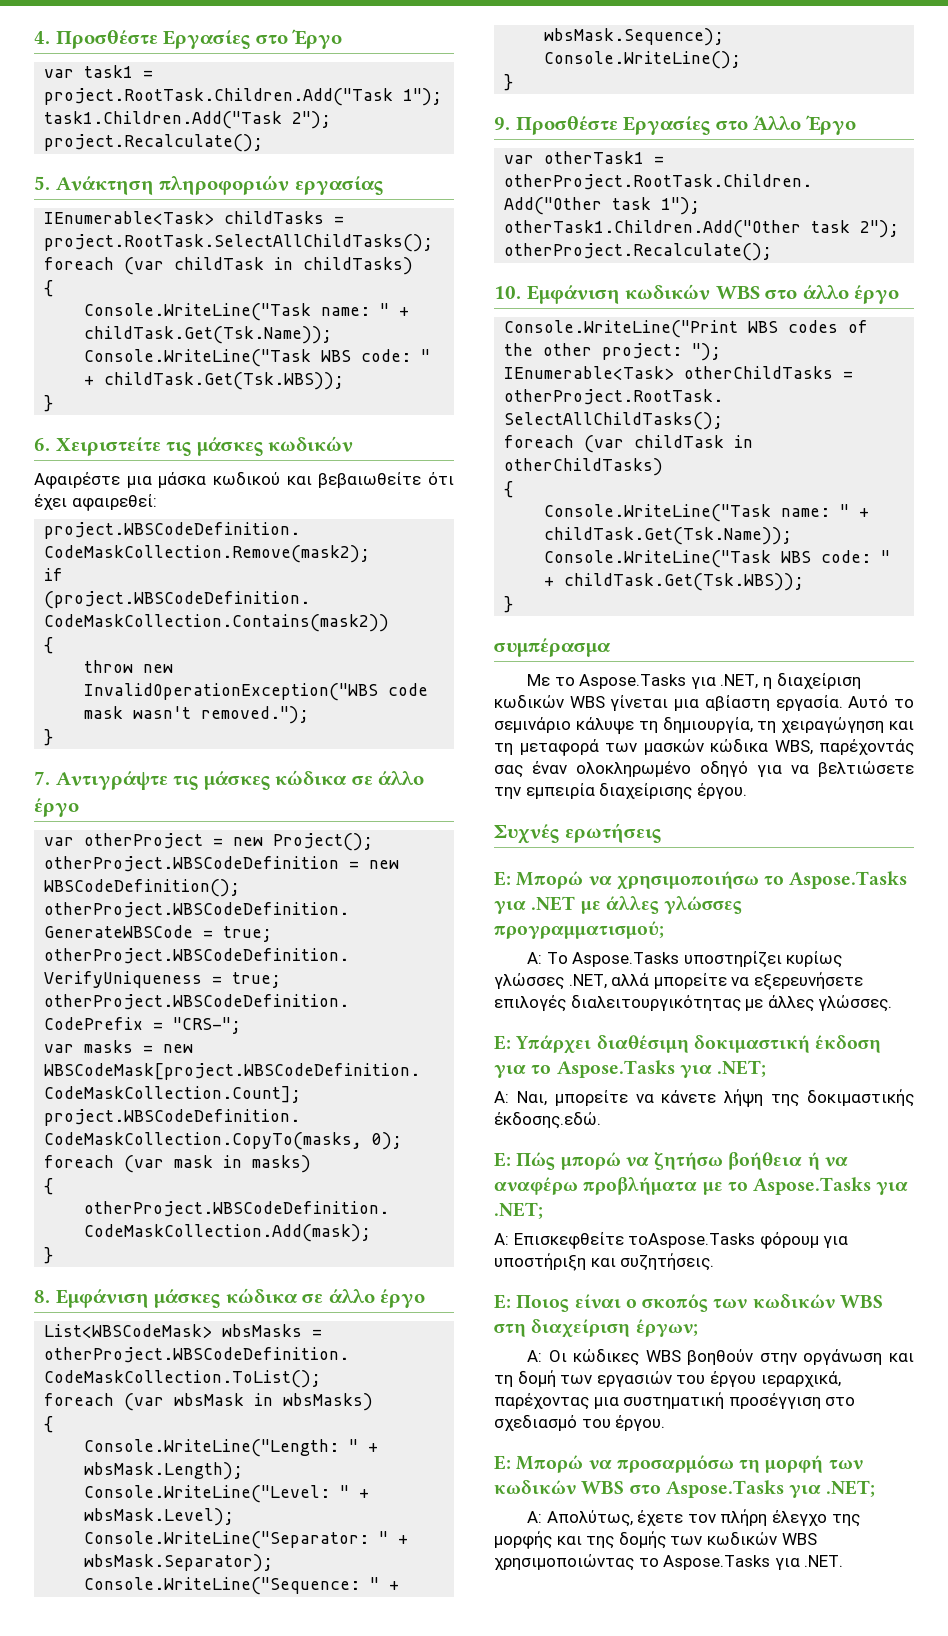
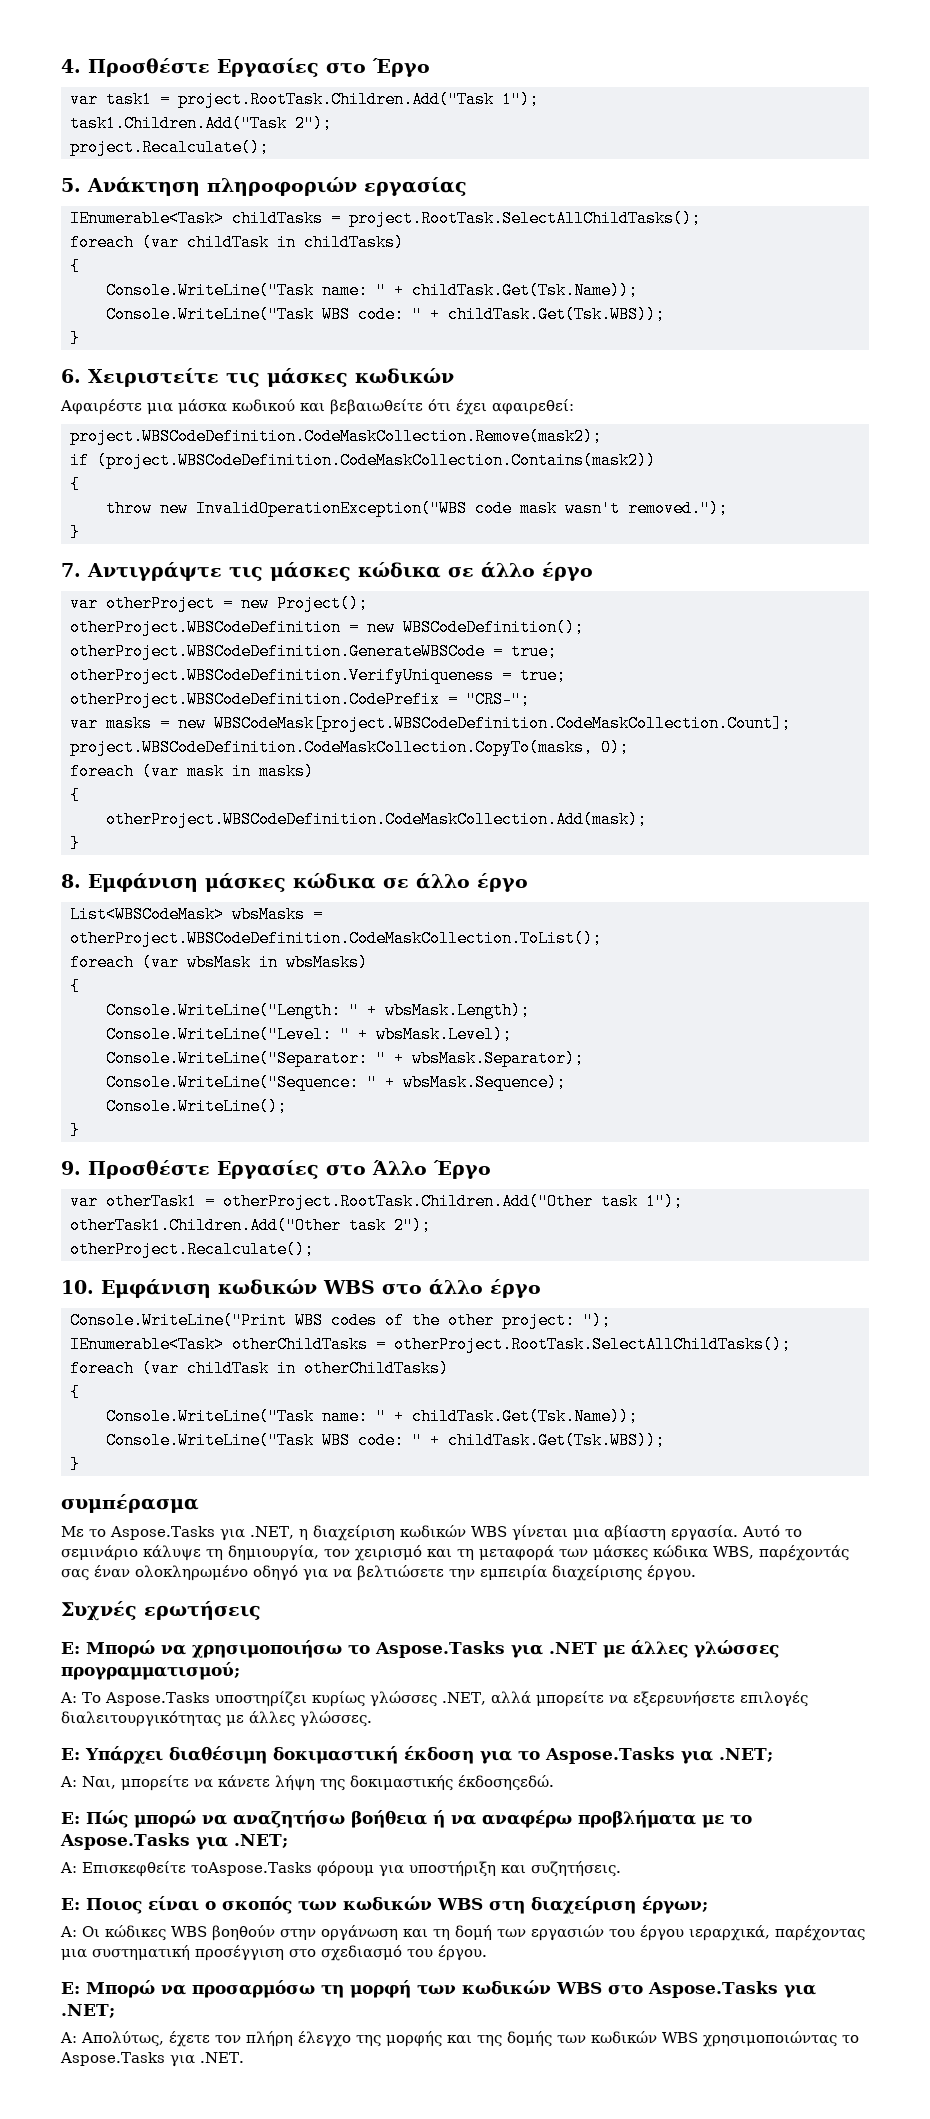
- Αυτό το σεμινάριο κάλυψε τη δημιουργία, τη χειραγώγηση και τη μεταφορά των μασκών κώδικα WBS, παρέχοντάς σας έναν ολοκληρωμένο οδηγό για να βελτιώσετε την εμπειρία διαχείρισης έργου.
+ Αυτό το σεμινάριο κάλυψε τη δημιουργία, τον χειρισμό και τη μεταφορά των μάσκες κώδικα WBS, παρέχοντάς σας έναν ολοκληρωμένο οδηγό για να βελτιώσετε την εμπειρία διαχείρισης έργου.
- Α: Ναι, μπορείτε να κάνετε λήψη της δοκιμαστικής έκδοσης.εδώ.
+ Α: Ναι, μπορείτε να κάνετε λήψη της δοκιμαστικής έκδοσηςεδώ.
- Ε: Πώς μπορώ να ζητήσω βοήθεια ή να αναφέρω προβλήματα με το Aspose.Tasks για .NET;
+ Ε: Πώς μπορώ να αναζητήσω βοήθεια ή να αναφέρω προβλήματα με το Aspose.Tasks για .NET;

